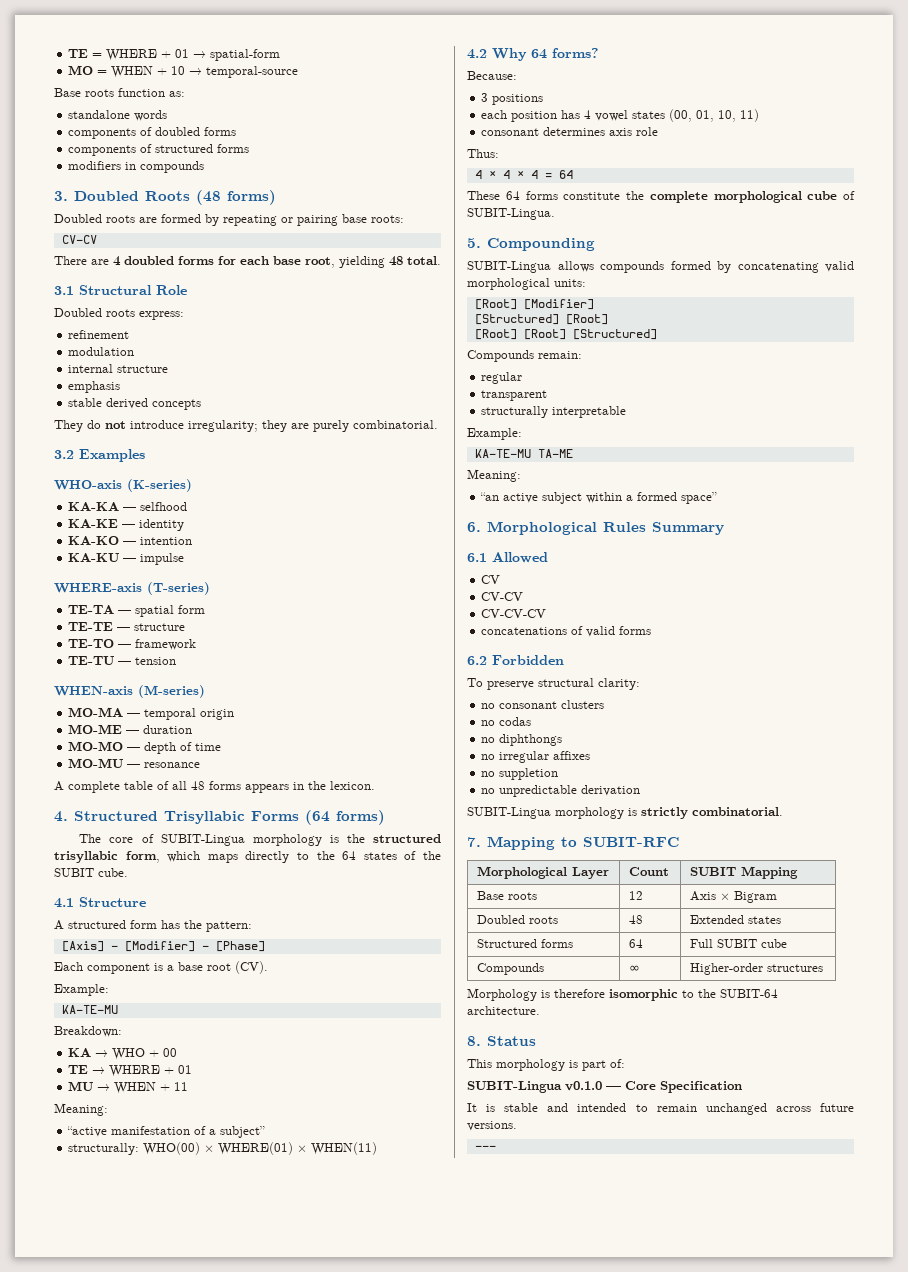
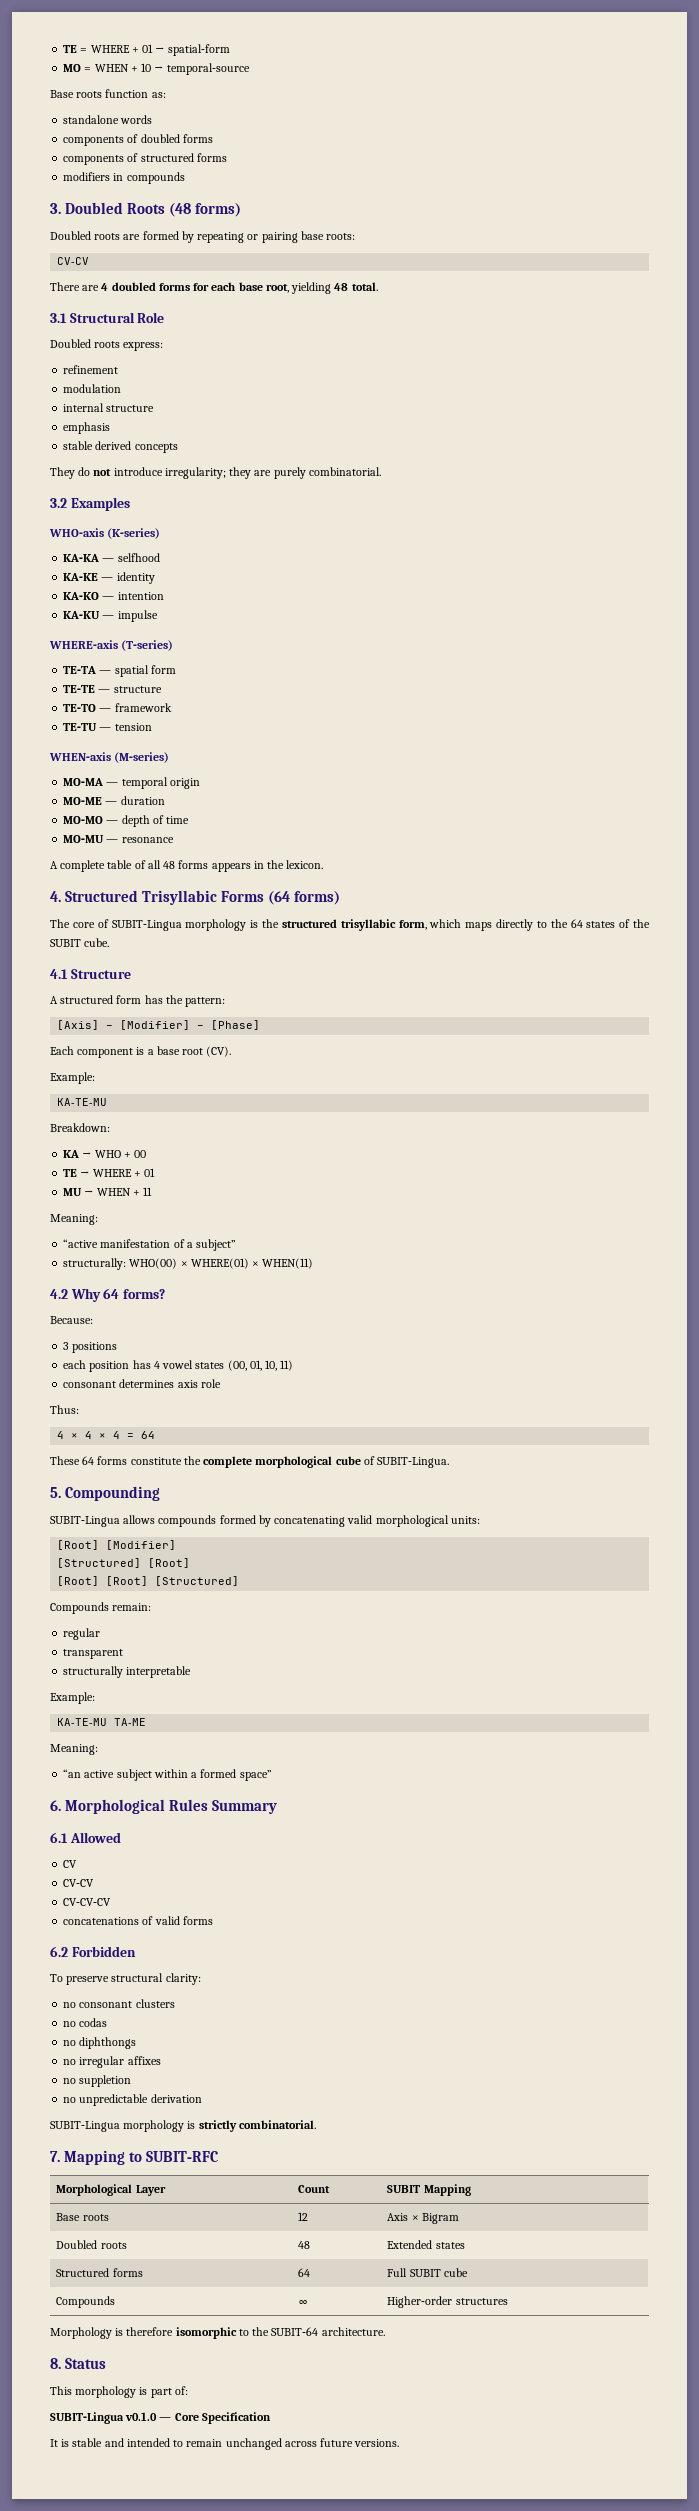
- ---

